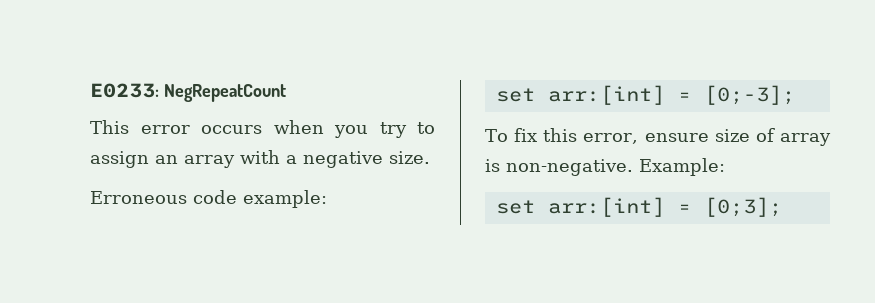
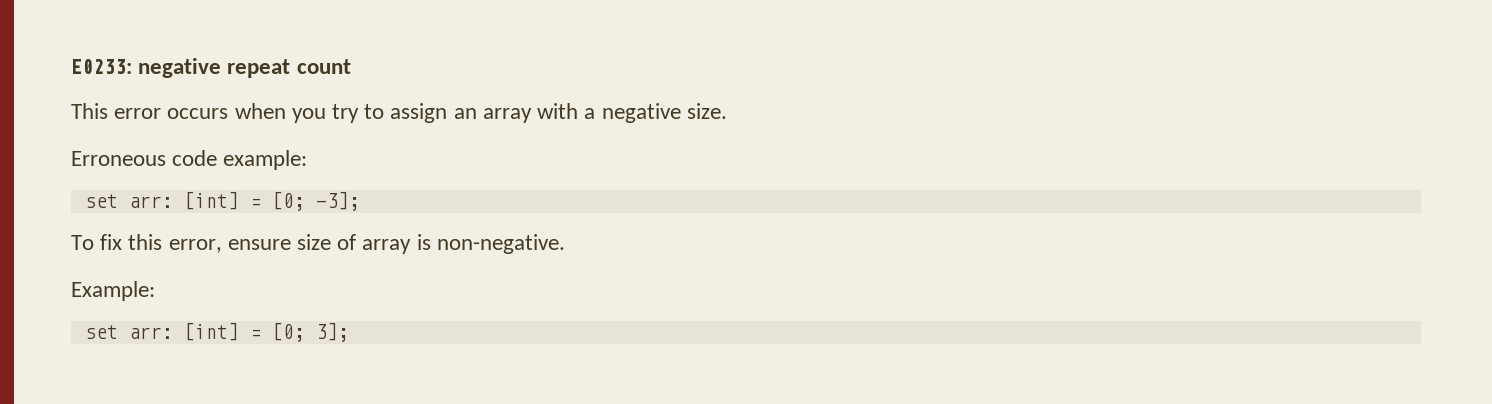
- E0233: NegRepeatCount
+ E0233: negative repeat count
- set arr:[int] = [0;-3];
+ set arr: [int] = [0; -3];
- To fix this error, ensure size of array is non-negative. Example:
+ To fix this error, ensure size of array is non-negative.
+ Example:
- set arr:[int] = [0;3];
+ set arr: [int] = [0; 3];

